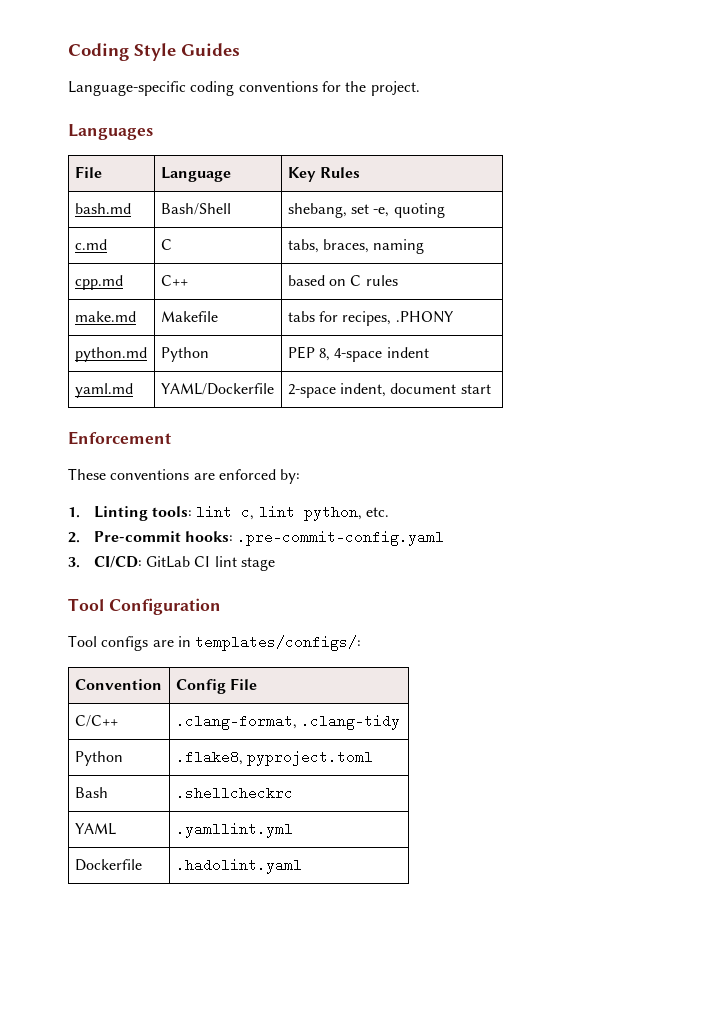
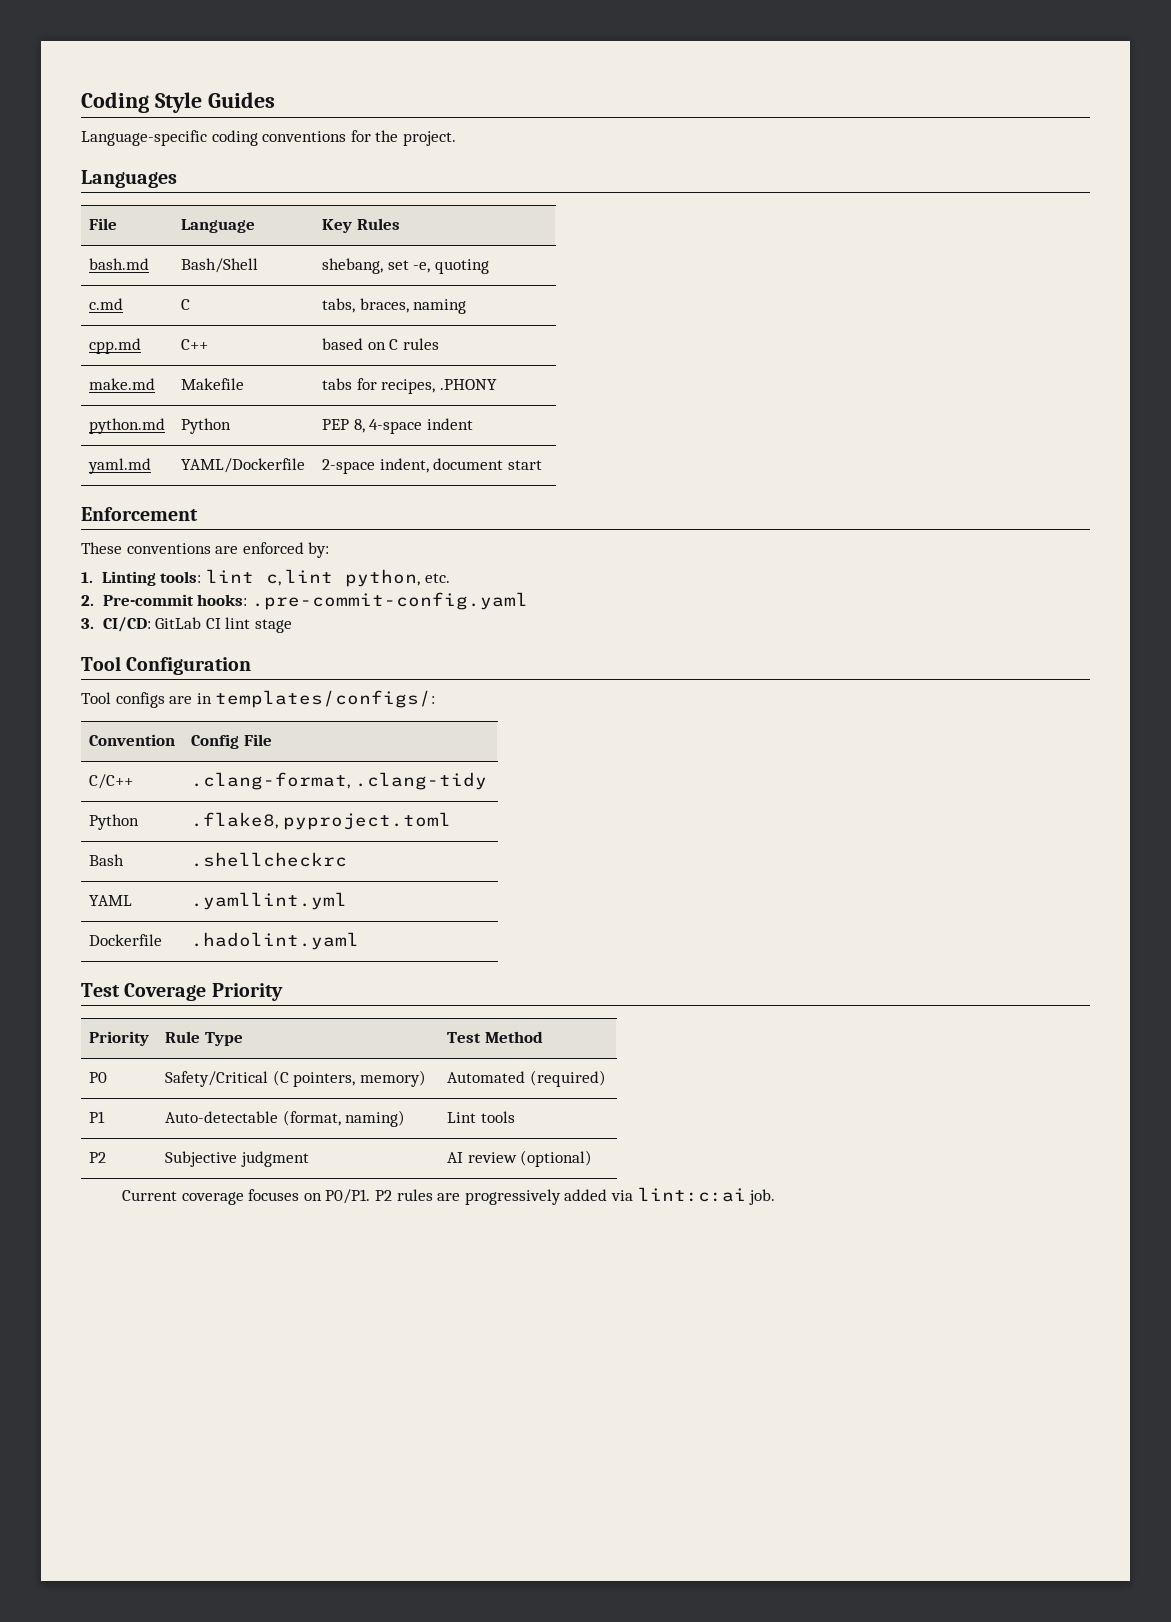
+ Test Coverage Priority
+ Priority | Rule Type | Test Method
+ P0 | Safety/Critical (C pointers, memory) | Automated (required)
+ P1 | Auto-detectable (format, naming) | Lint tools
+ P2 | Subjective judgment | AI review (optional)
+ Current coverage focuses on P0/P1. P2 rules are progressively added via lint:c:ai job.

